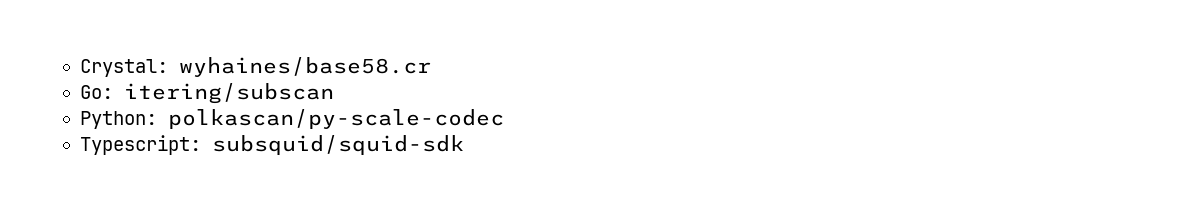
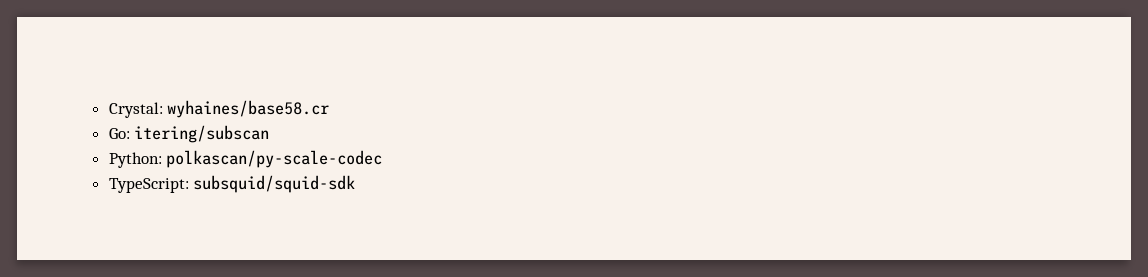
- Typescript: subsquid/squid-sdk
+ TypeScript: subsquid/squid-sdk

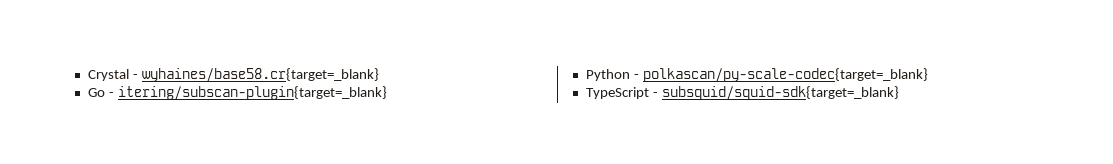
- Crystal: wyhaines/base58.cr
- Go: itering/subscan
- Python: polkascan/py-scale-codec
- TypeScript: subsquid/squid-sdk
+ Crystal - wyhaines/base58.cr{target=_blank}
+ Go - itering/subscan-plugin{target=_blank}
+ Python - polkascan/py-scale-codec{target=_blank}
+ TypeScript - subsquid/squid-sdk{target=_blank}

